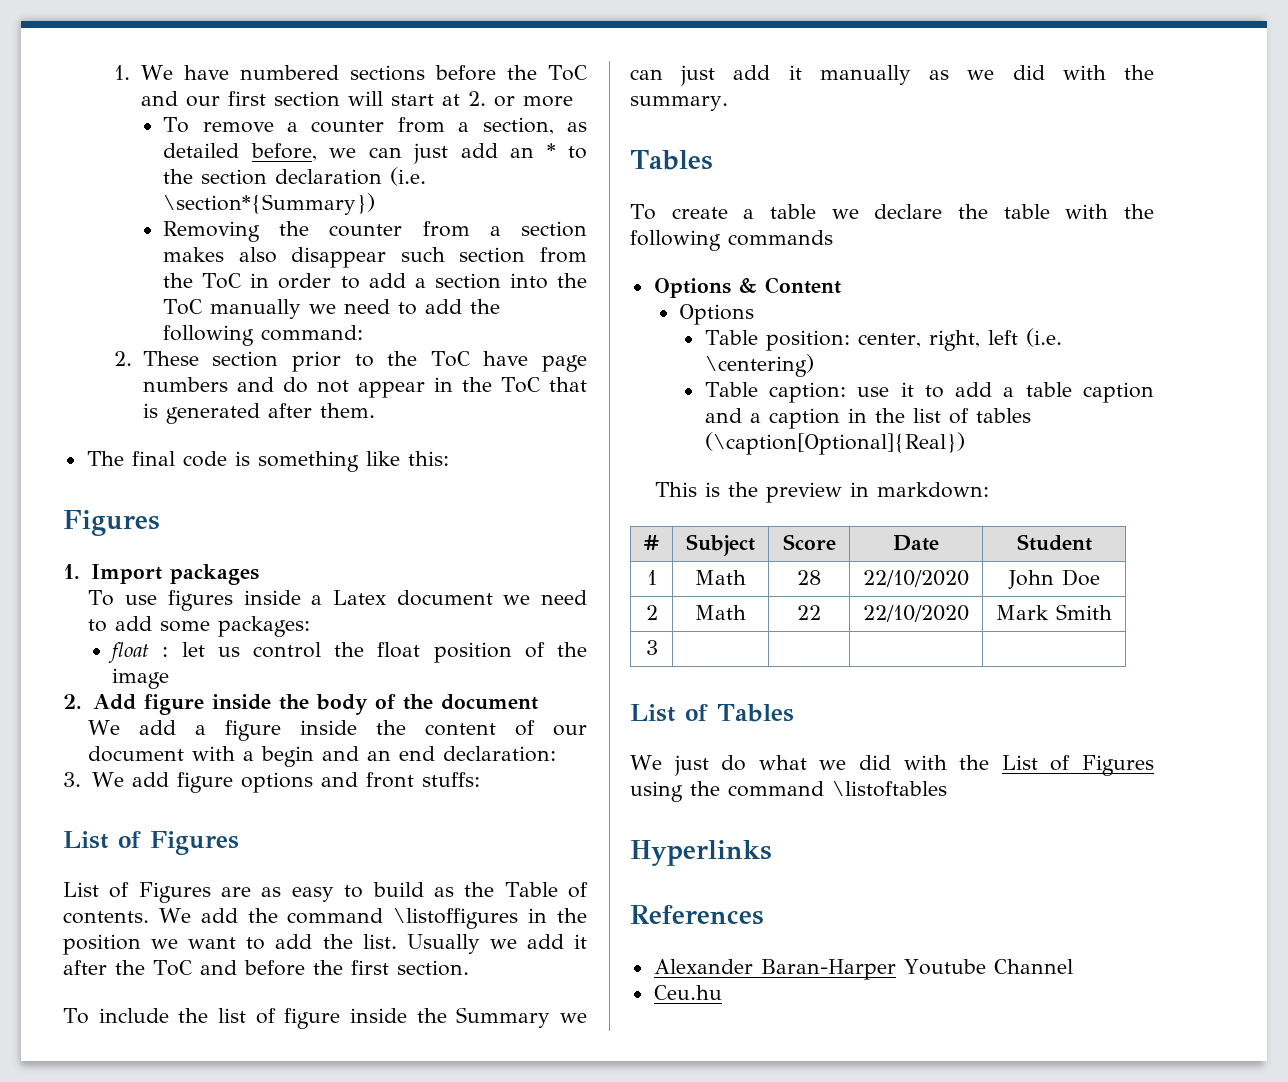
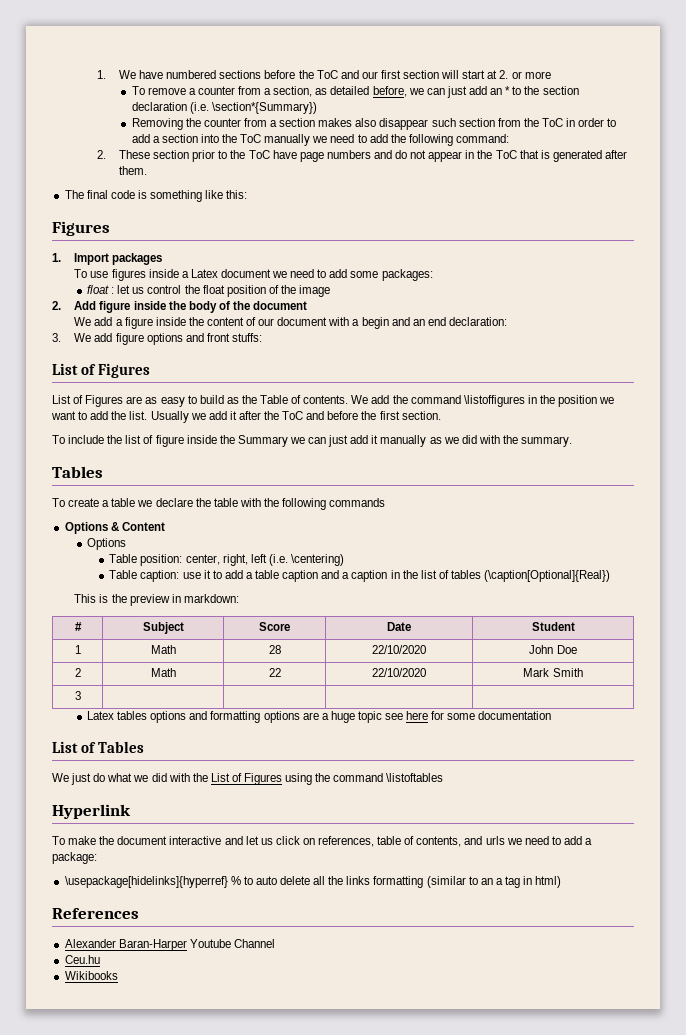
+ Latex tables options and formatting options are a huge topic see here for some documentation
- Hyperlinks
+ Hyperlink
+ To make the document interactive and let us click on references, table of contents, and urls we need to add a package:
+ \usepackage[hidelinks]{hyperref} % to auto delete all the links formatting (similar to an a tag in html)
+ Wikibooks

